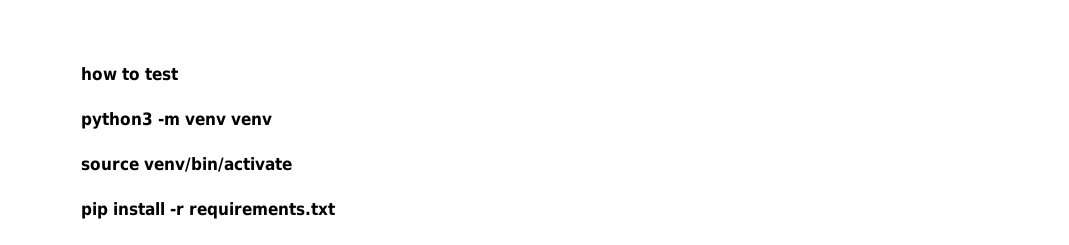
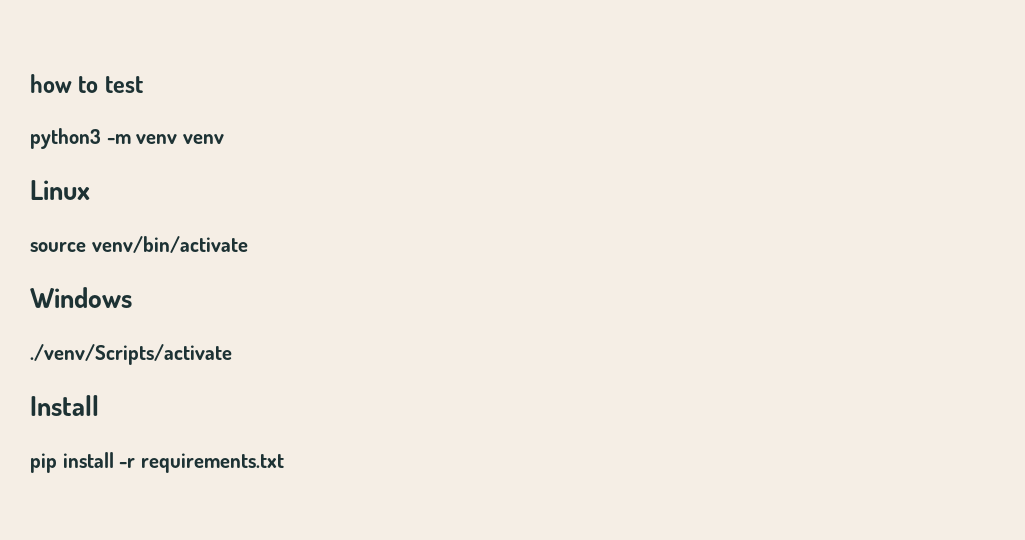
+ Linux
+ Windows
+ ./venv/Scripts/activate
+ Install

